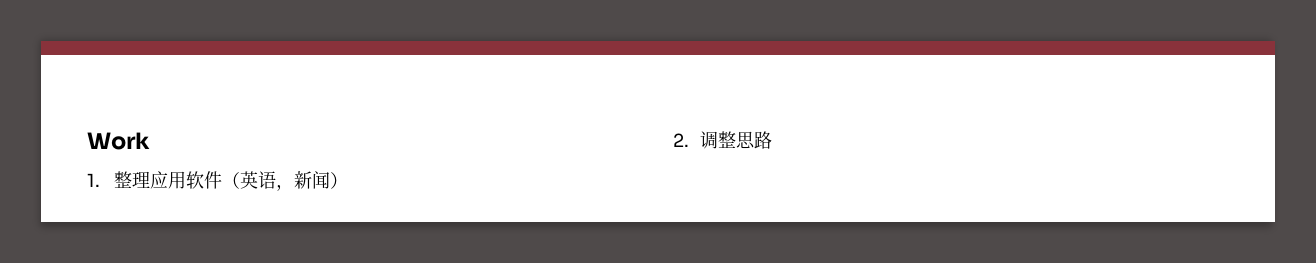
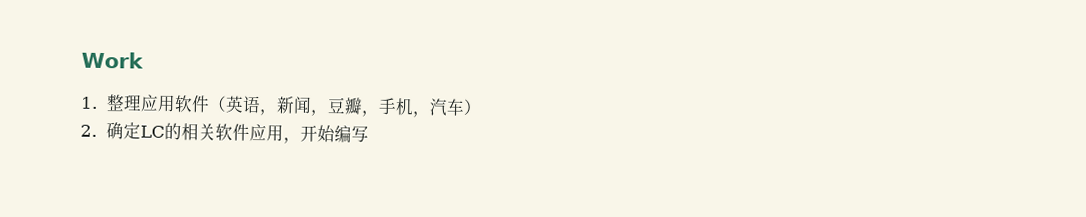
- 1.整理应用软件（英语，新闻）
- 2.调整思路
+ 1.整理应用软件（英语，新闻，豆瓣，手机，汽车）
+ 2.确定LC的相关软件应用，开始编写

